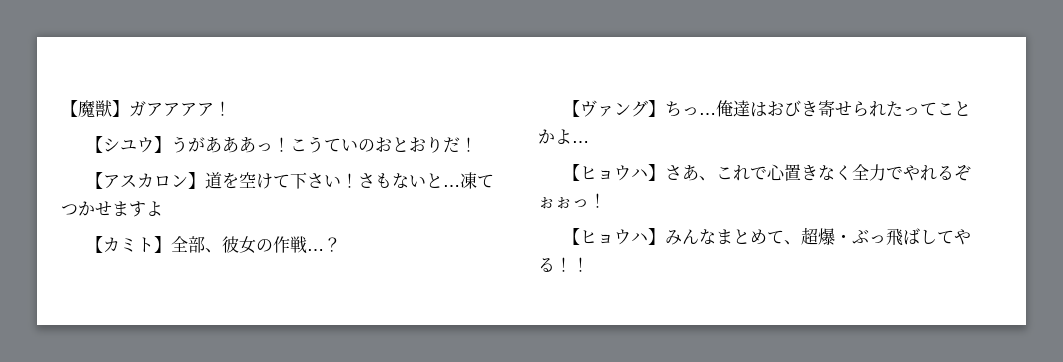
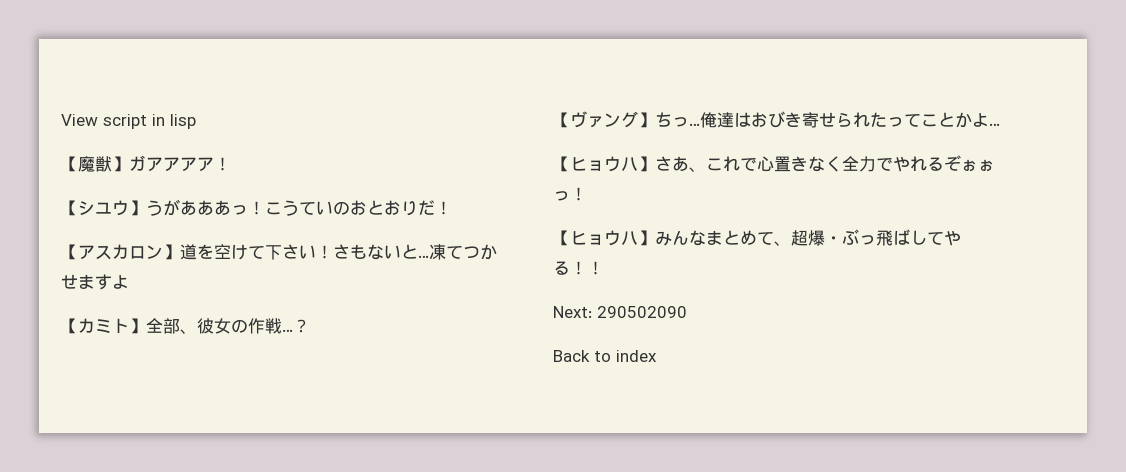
+ View script in lisp
+ Next: 290502090
+ Back to index

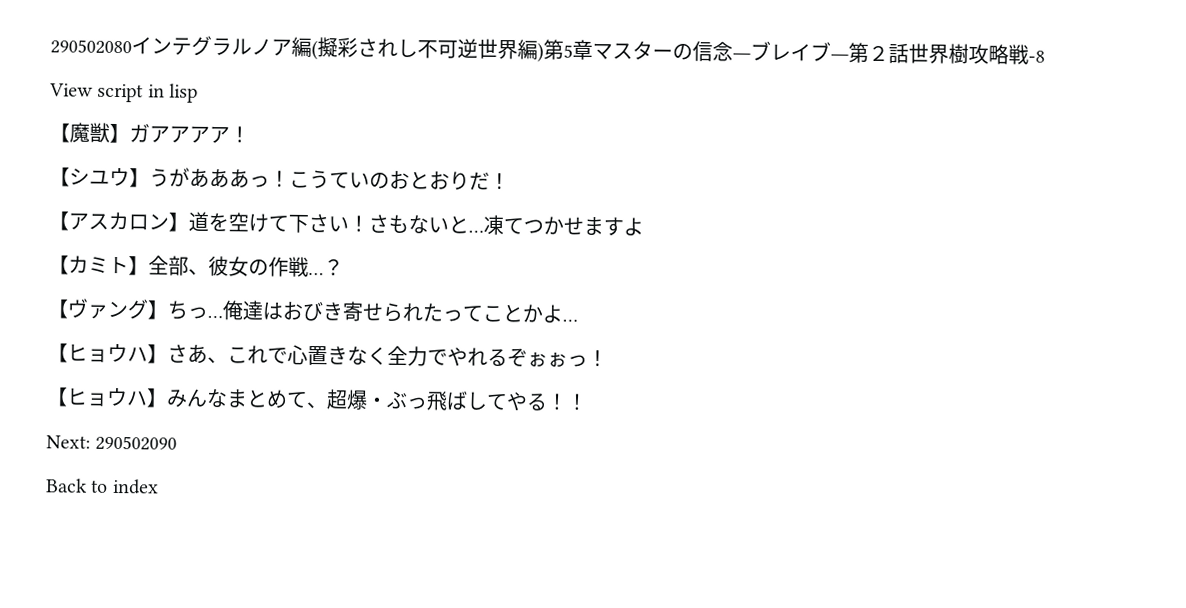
+ 290502080インテグラルノア編(擬彩されし不可逆世界編)第5章マスターの信念―ブレイブ―第２話世界樹攻略戦-8

